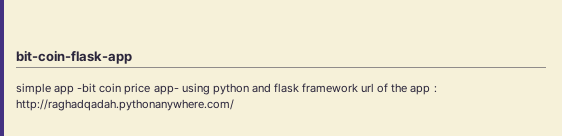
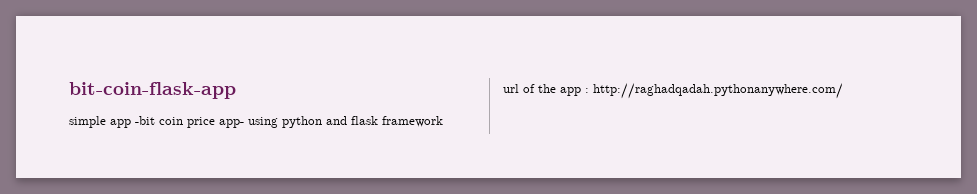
- simple app -bit coin price app- using python and flask framework url of the app : http://raghadqadah.pythonanywhere.com/
+ simple app -bit coin price app- using python and flask framework
+ url of the app : http://raghadqadah.pythonanywhere.com/

